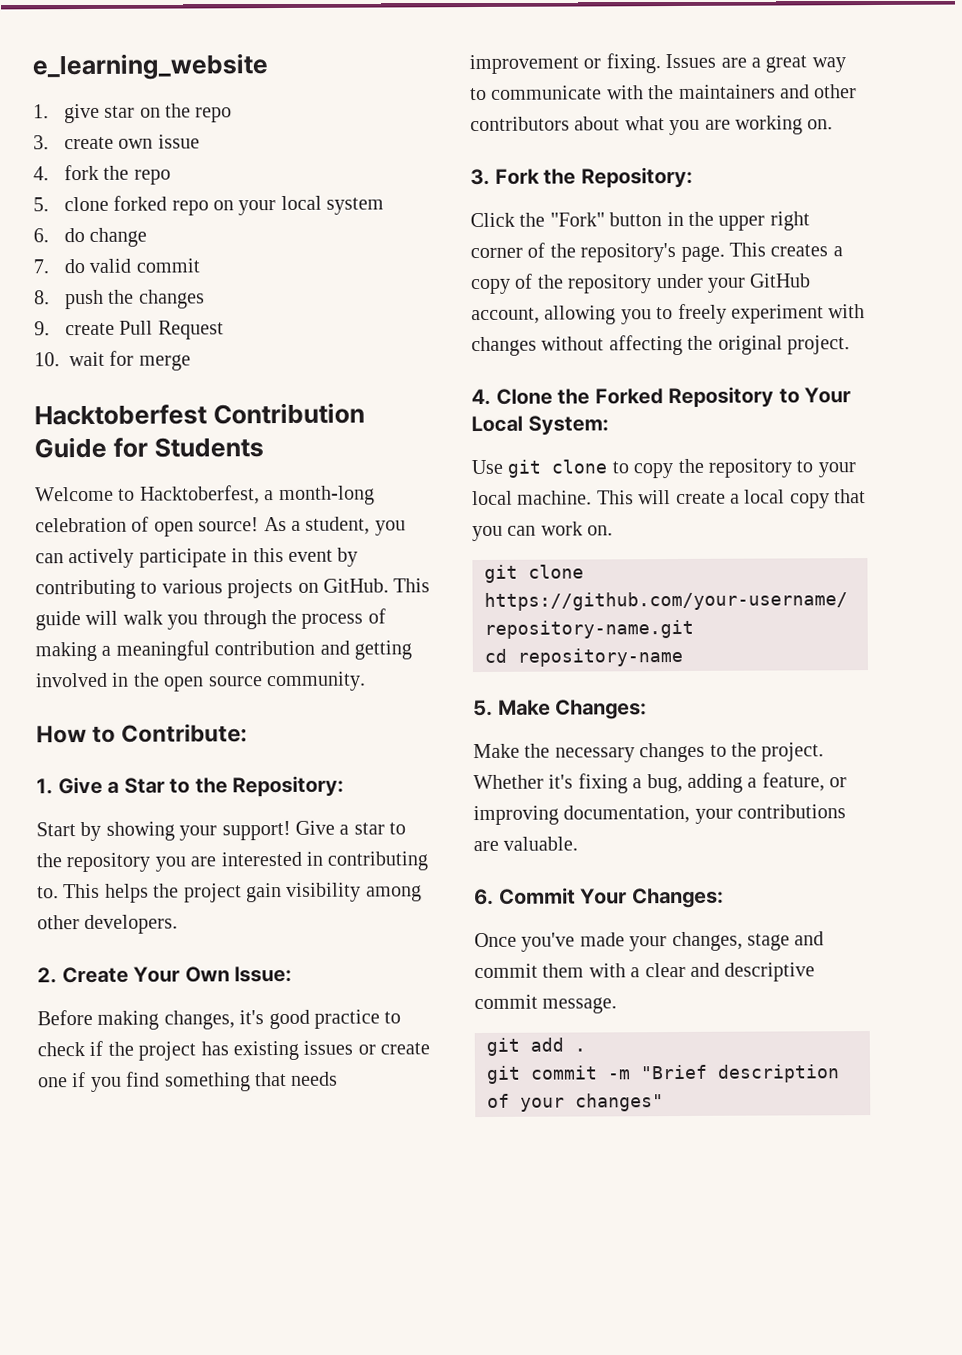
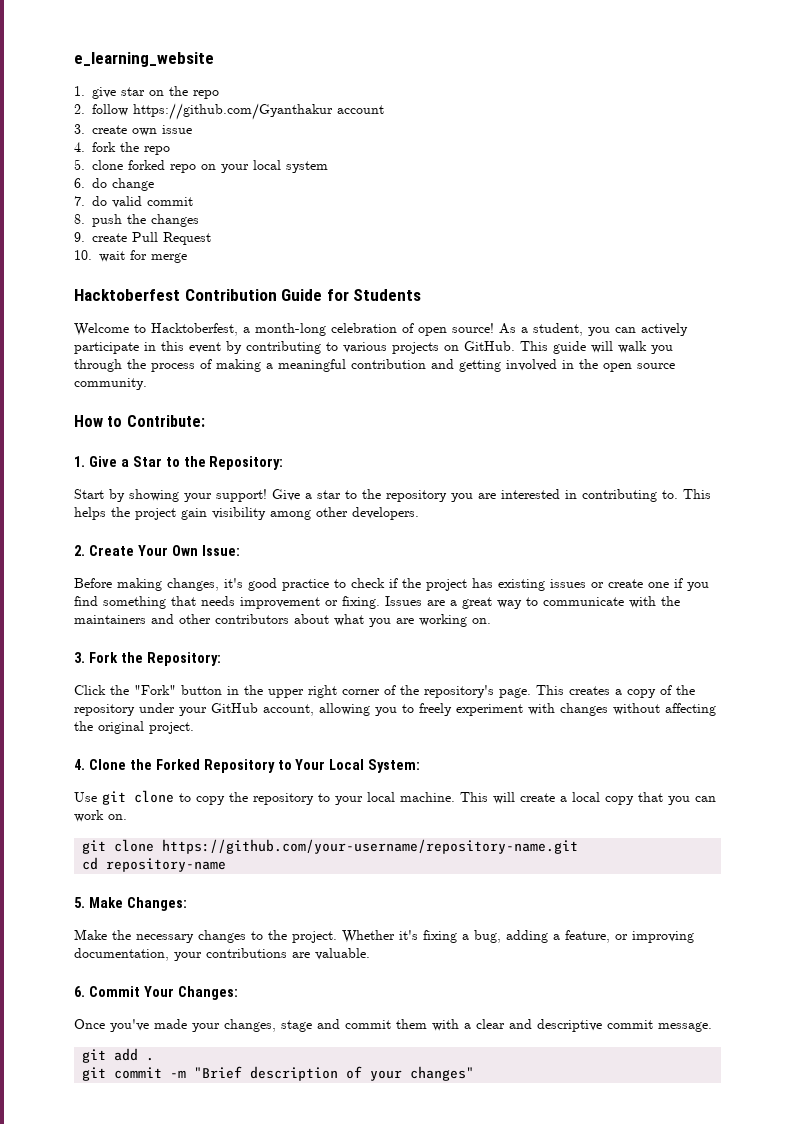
+ 2. follow https://github.com/Gyanthakur account

